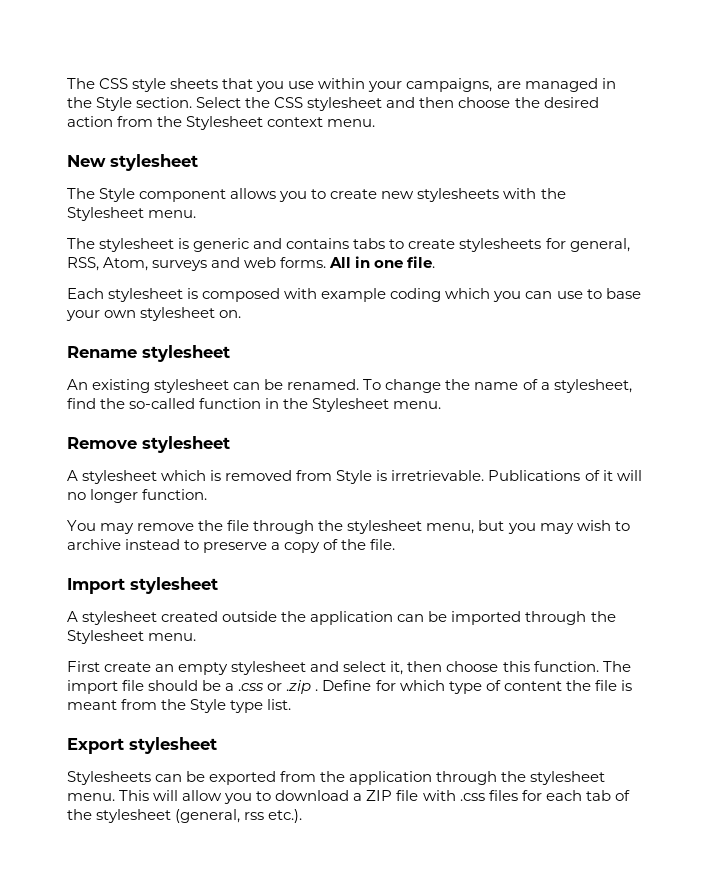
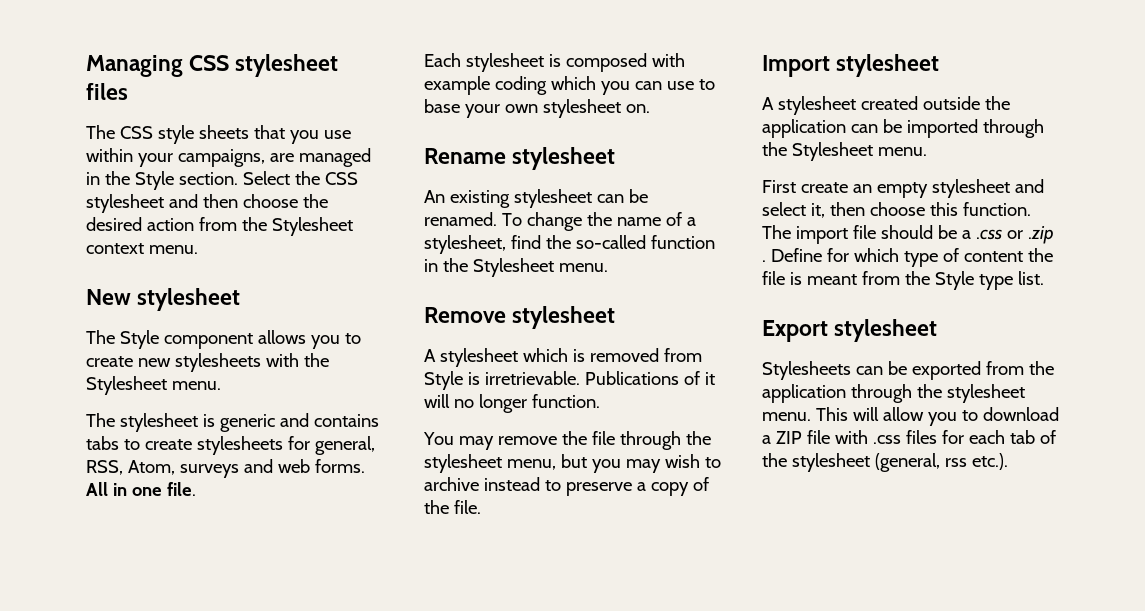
+ Managing CSS stylesheet files

